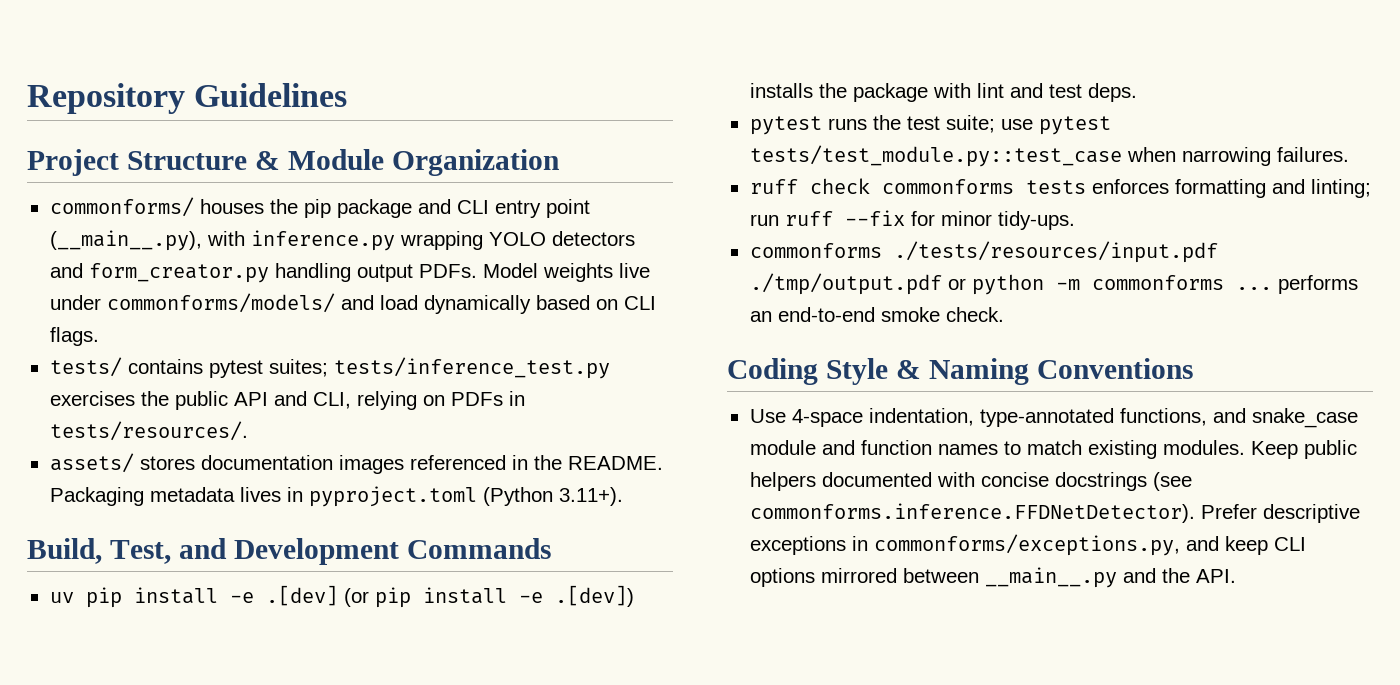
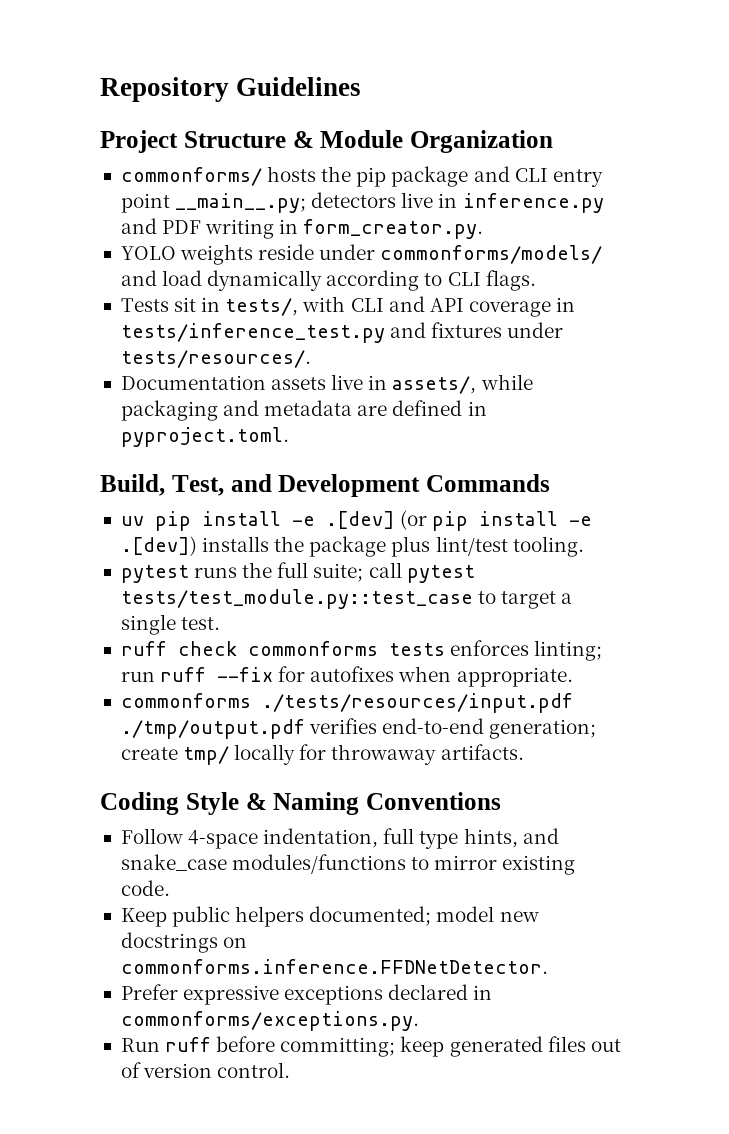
- commonforms/ houses the pip package and CLI entry point (__main__.py), with inference.py wrapping YOLO detectors and form_creator.py handling output PDFs. Model weights live under commonforms/models/ and load dynamically based on CLI flags.
+ commonforms/ hosts the pip package and CLI entry point __main__.py; detectors live in inference.py and PDF writing in form_creator.py.
+ YOLO weights reside under commonforms/models/ and load dynamically according to CLI flags.
- tests/ contains pytest suites; tests/inference_test.py exercises the public API and CLI, relying on PDFs in tests/resources/.
- assets/ stores documentation images referenced in the README. Packaging metadata lives in pyproject.toml (Python 3.11+).
+ Tests sit in tests/, with CLI and API coverage in tests/inference_test.py and fixtures under tests/resources/.
+ Documentation assets live in assets/, while packaging and metadata are defined in pyproject.toml.
- uv pip install -e .[dev] (or pip install -e .[dev]) installs the package with lint and test deps.
- pytest runs the test suite; use pytest tests/test_module.py::test_case when narrowing failures.
+ uv pip install -e .[dev] (or pip install -e .[dev]) installs the package plus lint/test tooling.
+ pytest runs the full suite; call pytest tests/test_module.py::test_case to target a single test.
- ruff check commonforms tests enforces formatting and linting; run ruff --fix for minor tidy-ups.
+ ruff check commonforms tests enforces linting; run ruff --fix for autofixes when appropriate.
- commonforms ./tests/resources/input.pdf ./tmp/output.pdf or python -m commonforms ... performs an end-to-end smoke check.
+ commonforms ./tests/resources/input.pdf ./tmp/output.pdf verifies end-to-end generation; create tmp/ locally for throwaway artifacts.
- Use 4-space indentation, type-annotated functions, and snake_case module and function names to match existing modules. Keep public helpers documented with concise docstrings (see commonforms.inference.FFDNetDetector). Prefer descriptive exceptions in commonforms/exceptions.py, and keep CLI options mirrored between __main__.py and the API.
+ Follow 4-space indentation, full type hints, and snake_case modules/functions to mirror existing code.
+ Keep public helpers documented; model new docstrings on commonforms.inference.FFDNetDetector.
+ Prefer expressive exceptions declared in commonforms/exceptions.py.
+ Run ruff before committing; keep generated files out of version control.

